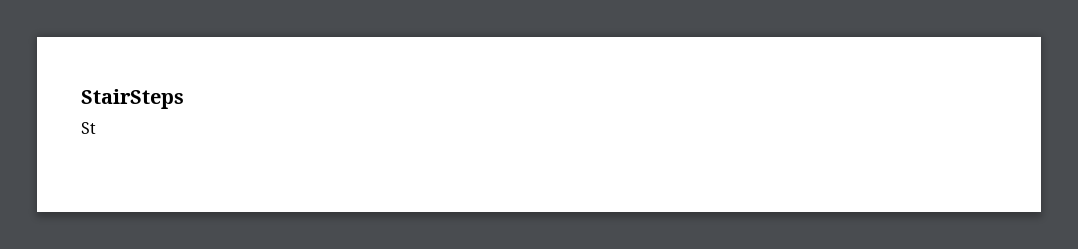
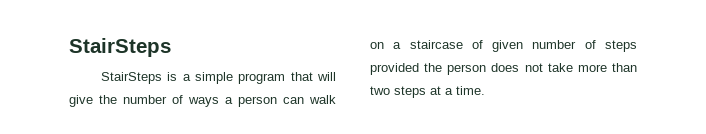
- St
+ StairSteps is a simple program that will give the number of ways a person can walk on a staircase of given number of steps provided the person does not take more than two steps at a time.

